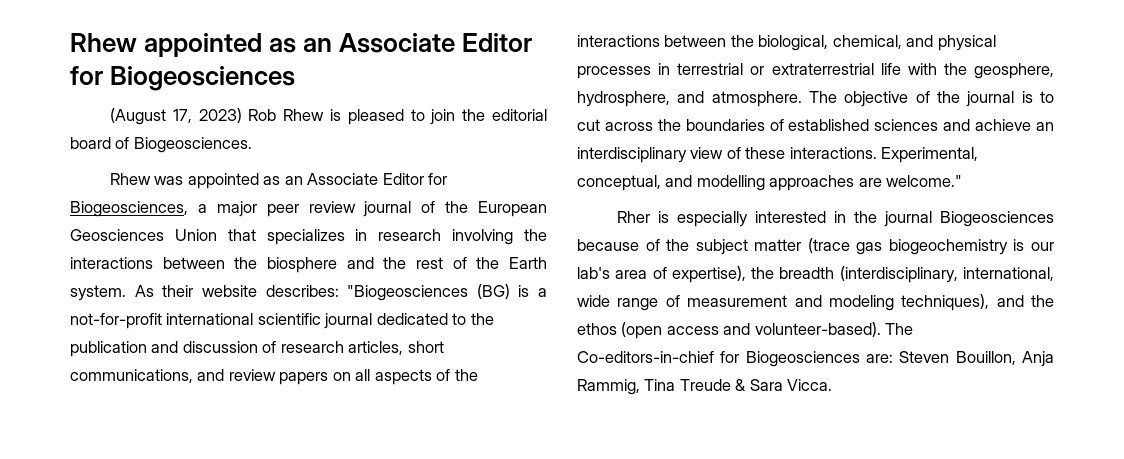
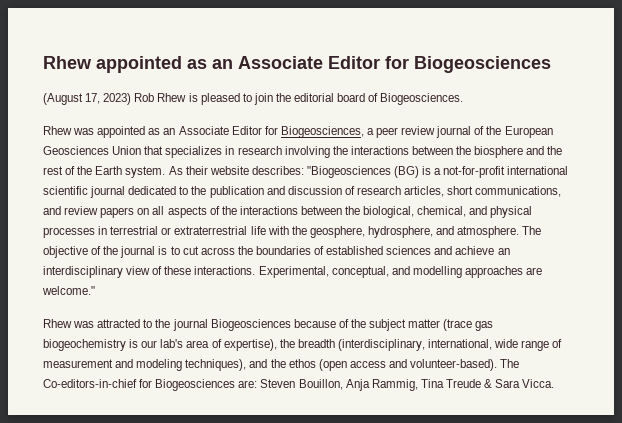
- Rhew was appointed as an Associate Editor for Biogeosciences, a major peer review journal of the European Geosciences Union that specializes in research involving the interactions between the biosphere and the rest of the Earth system.
+ Rhew was appointed as an Associate Editor for Biogeosciences, a peer review journal of the European Geosciences Union that specializes in research involving the interactions between the biosphere and the rest of the Earth system.
- Rher is especially interested in the journal Biogeosciences because of the subject matter (trace gas biogeochemistry is our lab's area of expertise), the breadth (interdisciplinary, international, wide range of measurement and modeling techniques), and the ethos (open access and volunteer-based).
+ Rhew was attracted to the journal Biogeosciences because of the subject matter (trace gas biogeochemistry is our lab's area of expertise), the breadth (interdisciplinary, international, wide range of measurement and modeling techniques), and the ethos (open access and volunteer-based).

